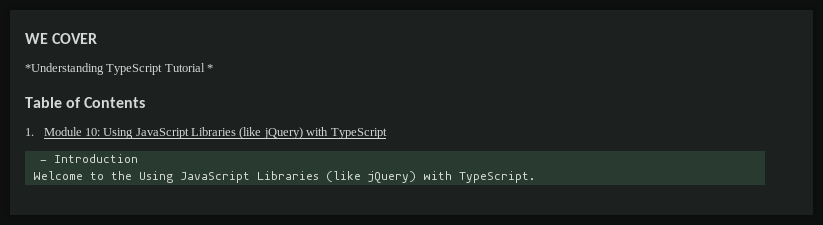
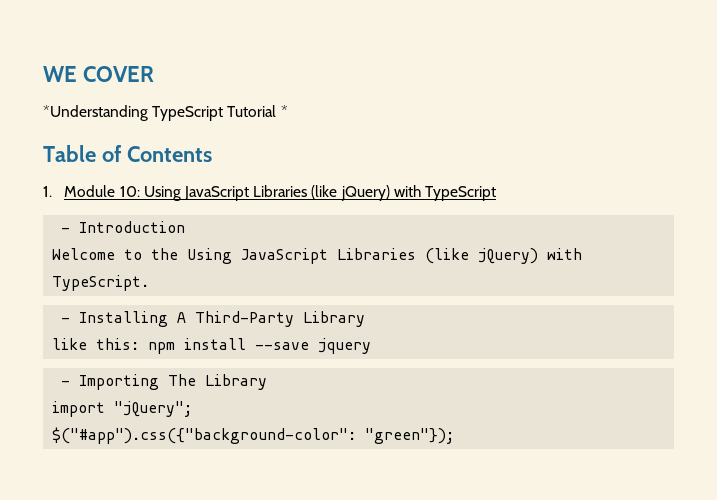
+ - Installing A Third-Party Library
+ like this: npm install --save jquery
+ - Importing The Library
+ import "jQuery";
+ $("#app").css({"background-color": "green"});

